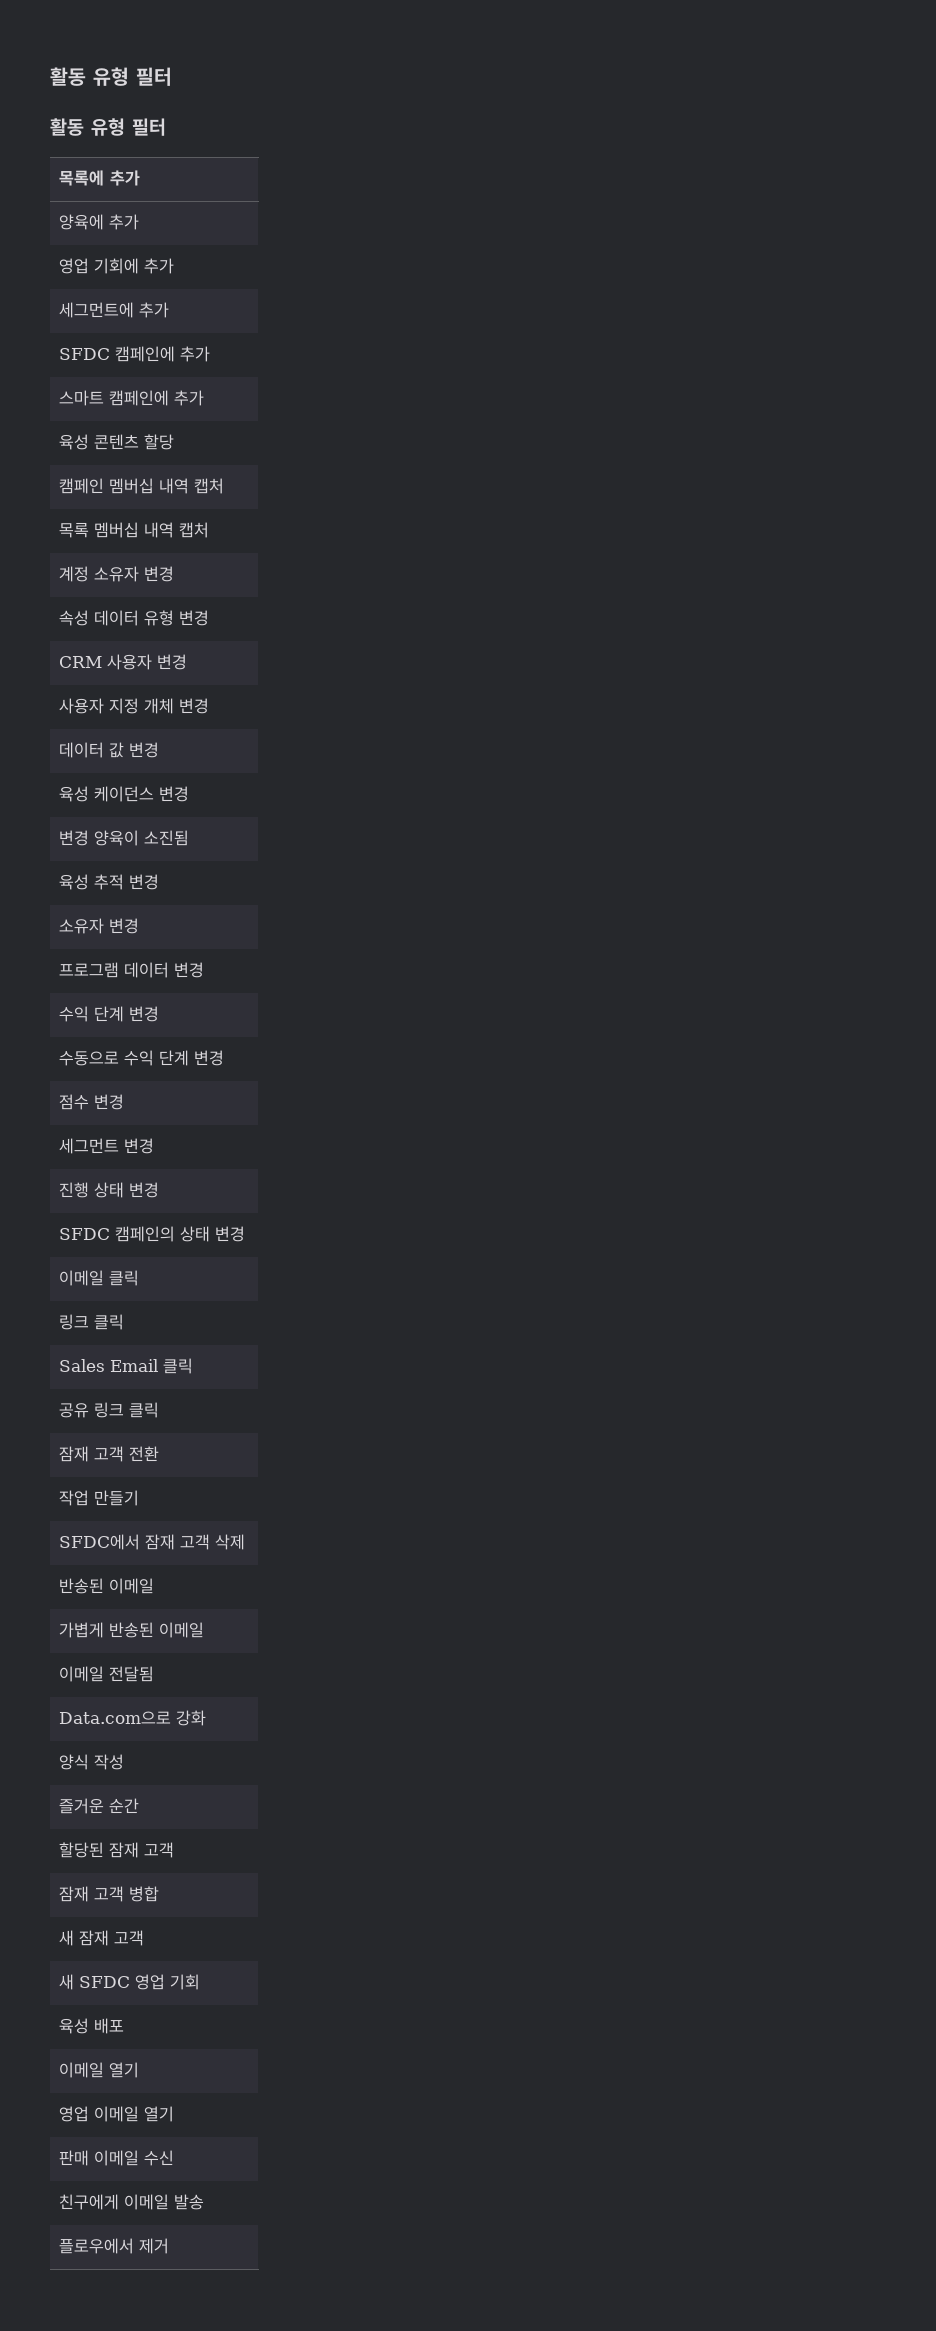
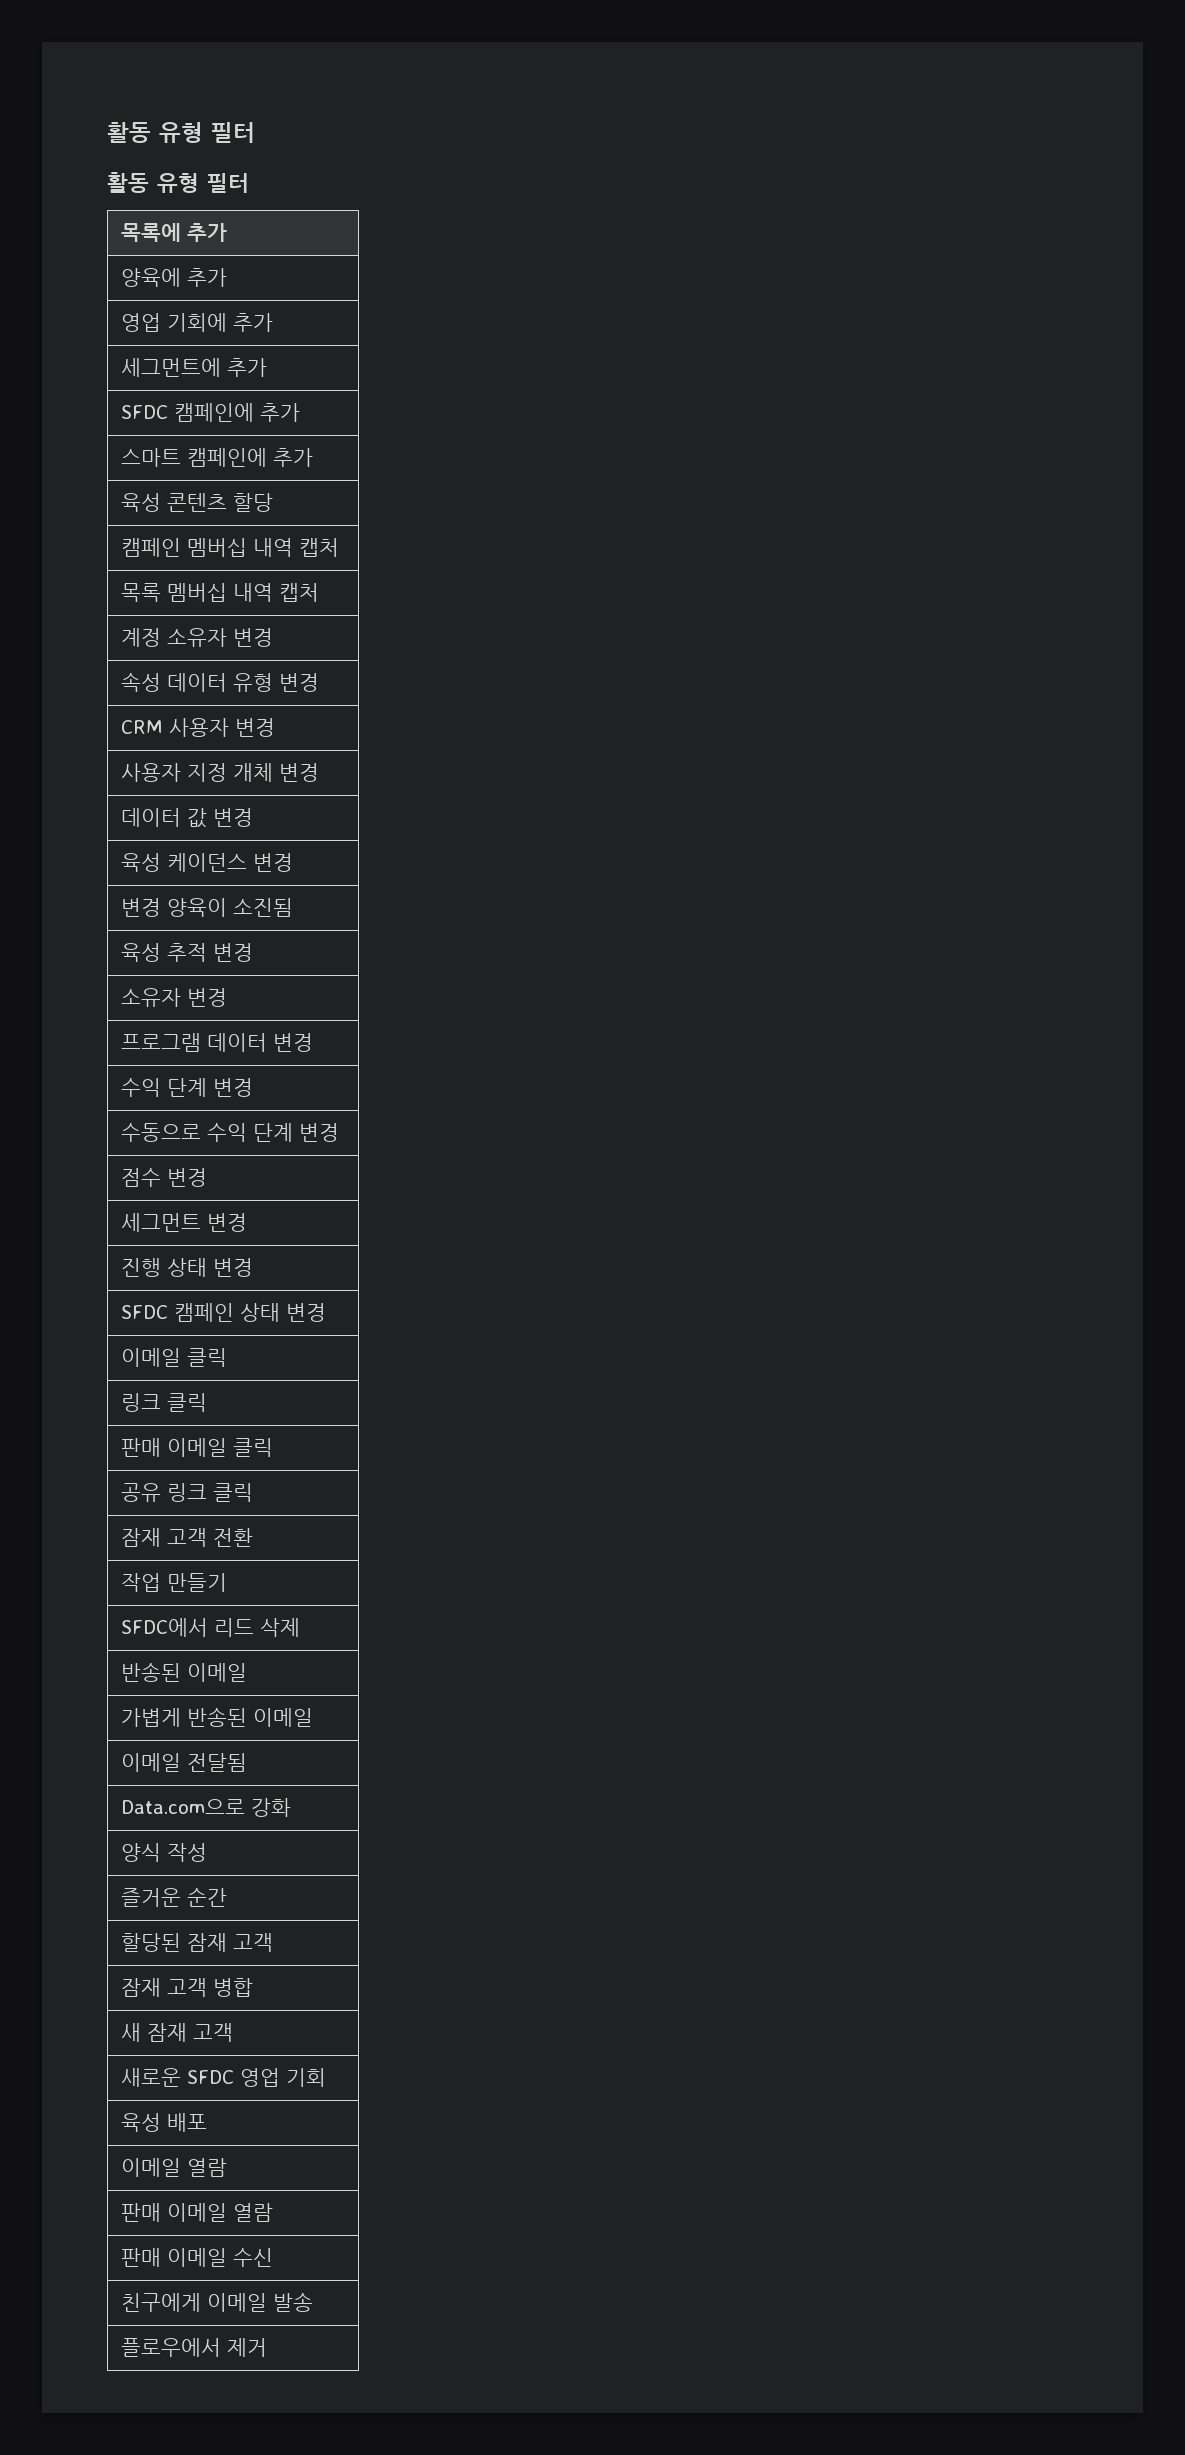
- SFDC 캠페인의 상태 변경
+ SFDC 캠페인 상태 변경
- Sales Email 클릭
+ 판매 이메일 클릭
- SFDC에서 잠재 고객 삭제
+ SFDC에서 리드 삭제
- 새 SFDC 영업 기회
+ 새로운 SFDC 영업 기회
  육성 배포
- 이메일 열기
- 영업 이메일 열기
+ 이메일 열람
+ 판매 이메일 열람

